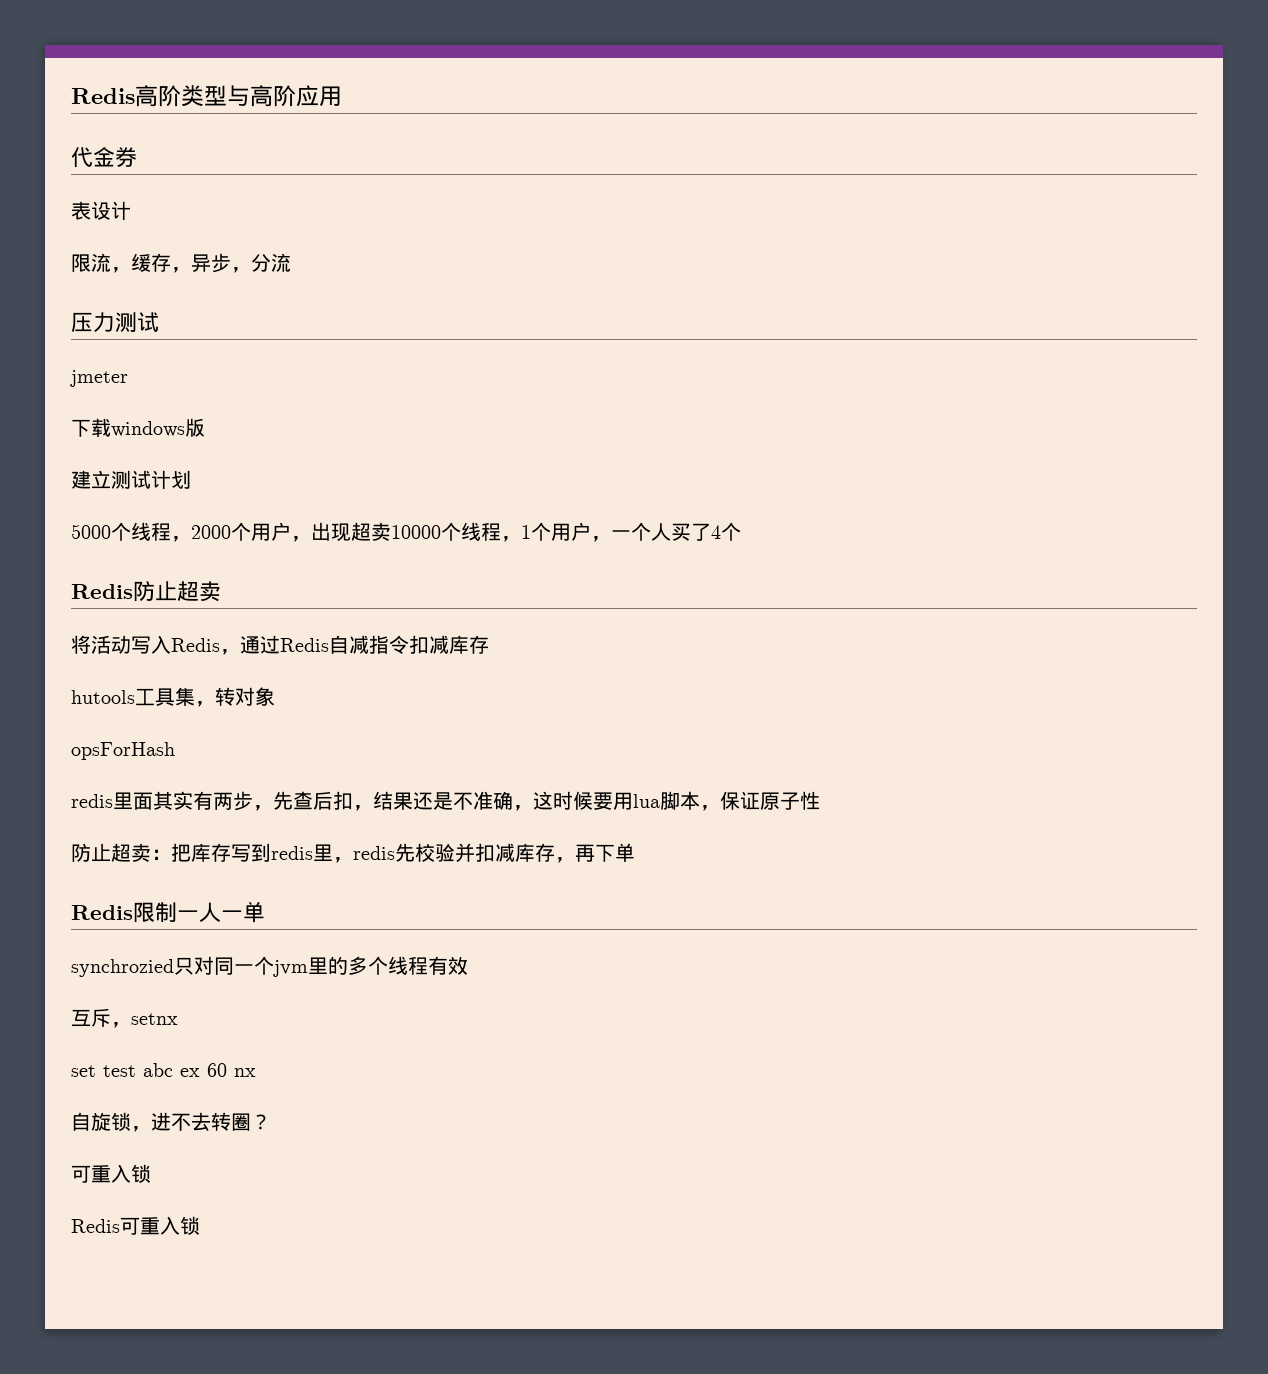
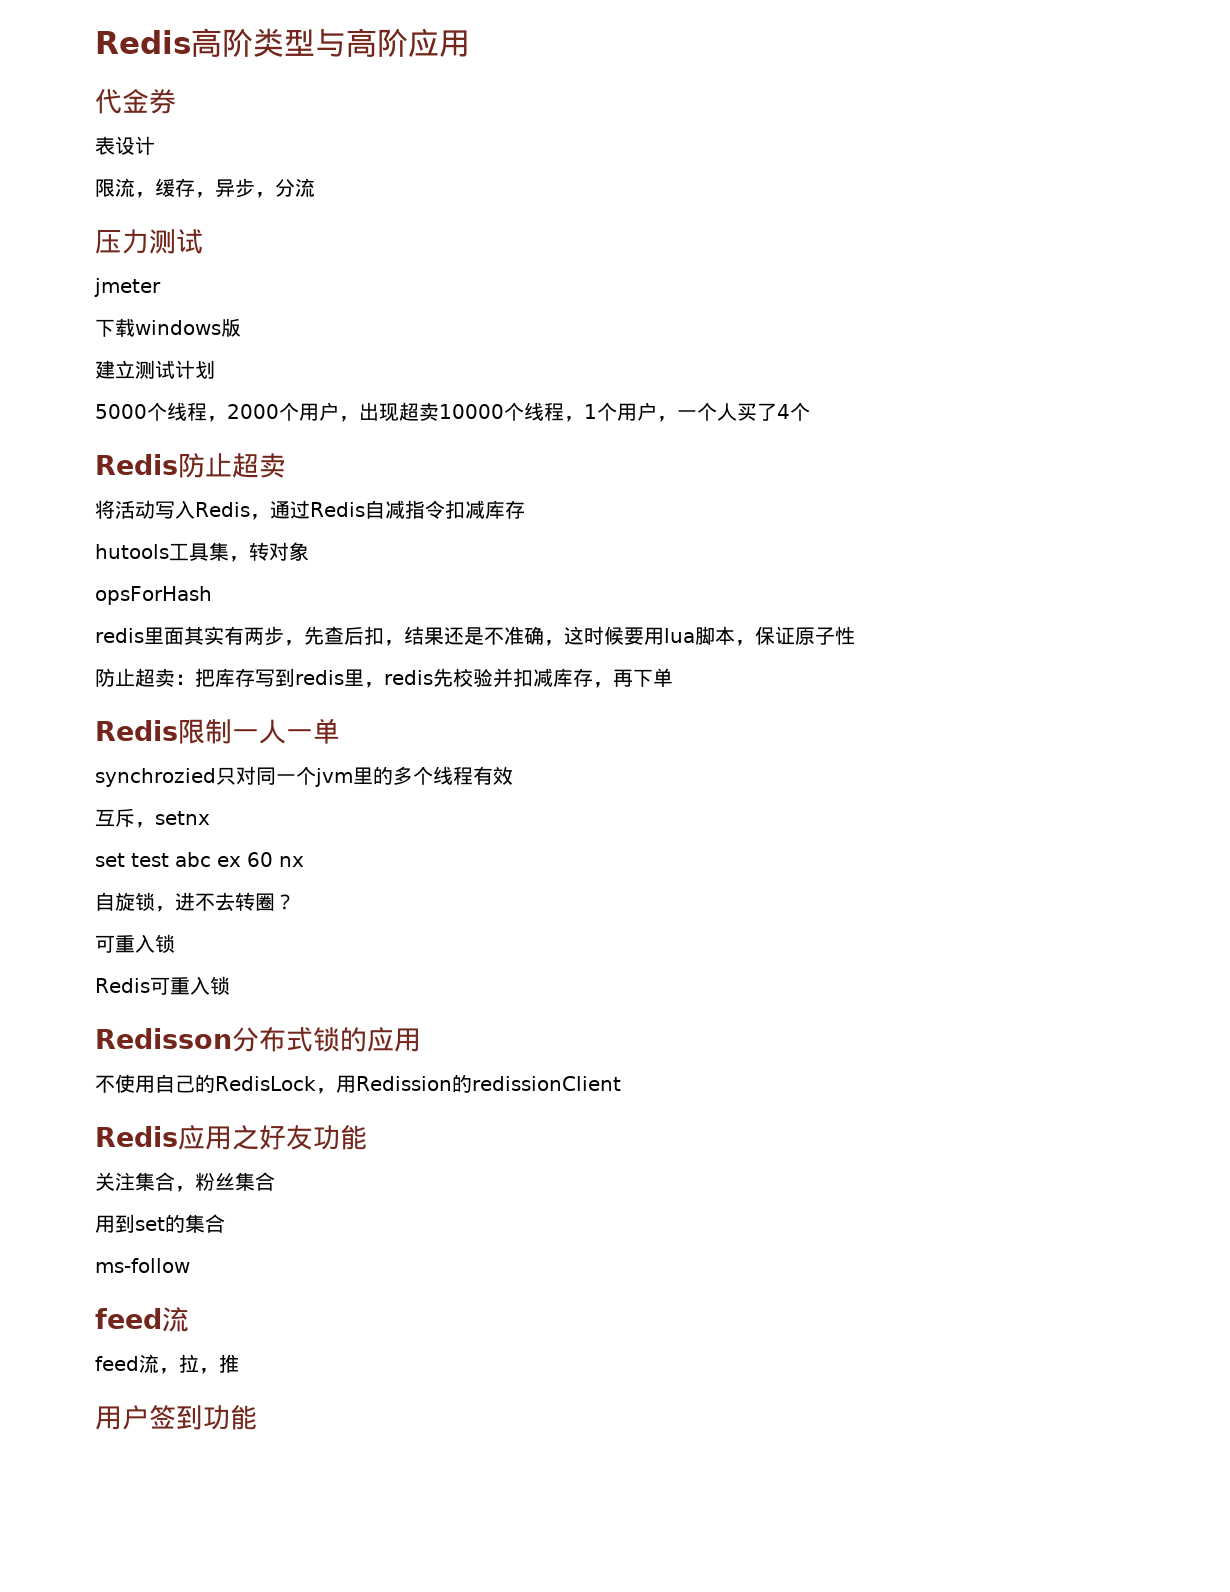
+ Redisson分布式锁的应用
+ 不使用自己的RedisLock，用Redission的redissionClient
+ Redis应用之好友功能
+ 关注集合，粉丝集合
+ 用到set的集合
+ ms-follow
+ feed流
+ feed流，拉，推
+ 用户签到功能

